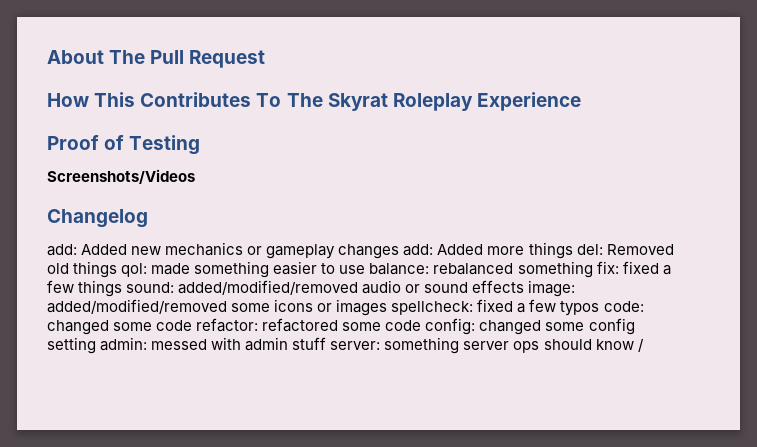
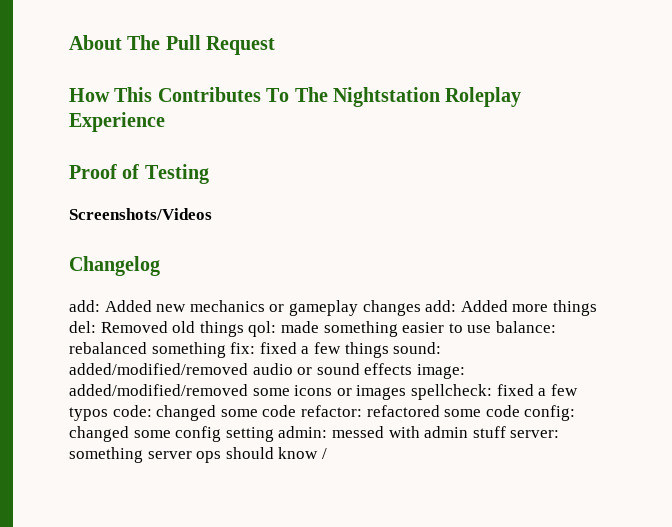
- How This Contributes To The Skyrat Roleplay Experience
+ How This Contributes To The Nightstation Roleplay Experience

